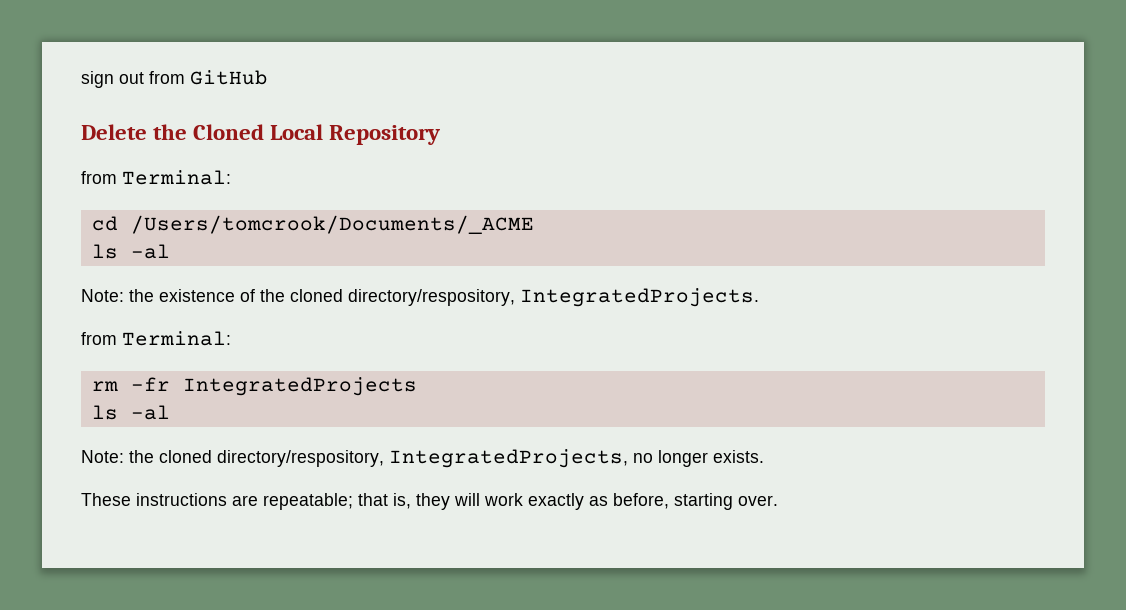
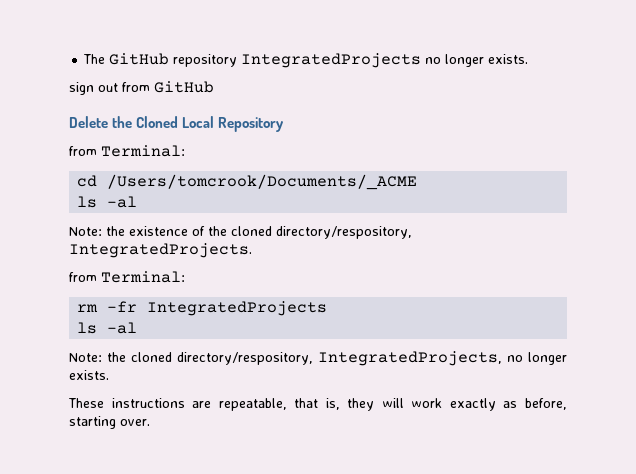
+ The GitHub repository IntegratedProjects no longer exists.
- These instructions are repeatable; that is, they will work exactly as before, starting over.
+ These instructions are repeatable, that is, they will work exactly as before, starting over.

